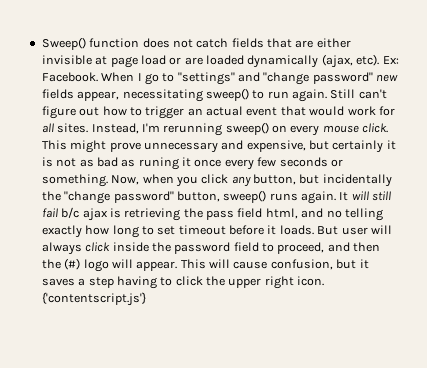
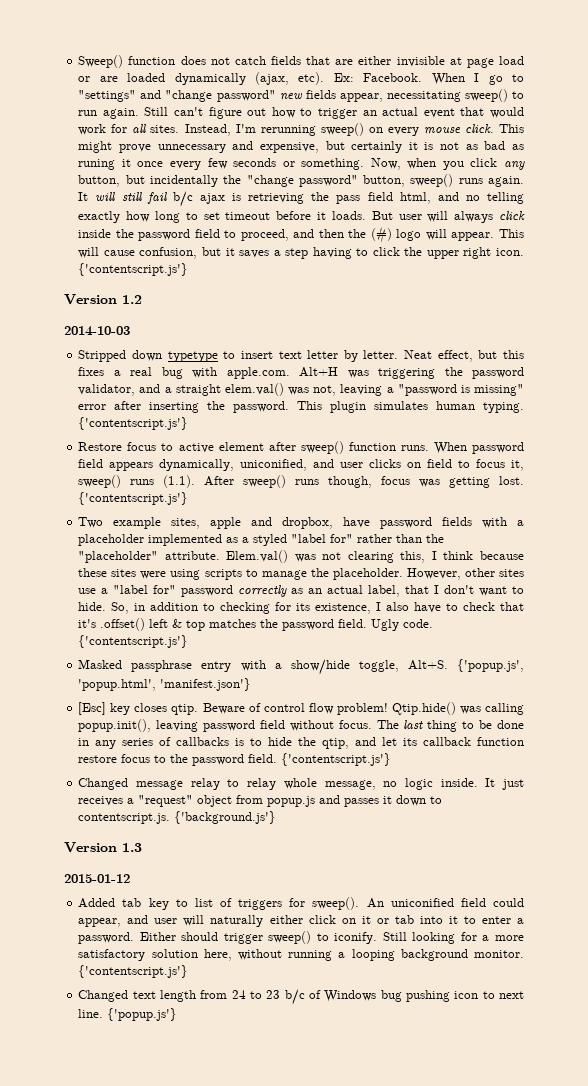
+ Version 1.2
+ 2014-10-03
+ Stripped down typetype to insert text letter by letter. Neat effect, but this fixes a real bug with apple.com. Alt+H was triggering the password validator, and a straight elem.val() was not, leaving a "password is missing" error after inserting the password. This plugin simulates human typing. {'contentscript.js'}
+ Restore focus to active element after sweep() function runs. When password field appears dynamically, uniconified, and user clicks on field to focus it, sweep() runs (1.1). After sweep() runs though, focus was getting lost. {'contentscript.js'}
+ Two example sites, apple and dropbox, have password fields with a placeholder implemented as a styled "label for" rather than the "placeholder" attribute. Elem.val() was not clearing this, I think because these sites were using scripts to manage the placeholder. However, other sites use a "label for" password correctly as an actual label, that I don't want to hide. So, in addition to checking for its existence, I also have to check that it's .offset() left & top matches the password field. Ugly code. {'contentscript.js'}
+ Masked passphrase entry with a show/hide toggle, Alt+S. {'popup.js', 'popup.html', 'manifest.json'}
+ [Esc] key closes qtip. Beware of control flow problem! Qtip.hide() was calling popup.init(), leaving password field without focus. The last thing to be done in any series of callbacks is to hide the qtip, and let its callback function restore focus to the password field. {'contentscript.js'}
+ Changed message relay to relay whole message, no logic inside. It just receives a "request" object from popup.js and passes it down to contentscript.js. {'background.js'}
+ Version 1.3
+ 2015-01-12
+ Added tab key to list of triggers for sweep(). An uniconified field could appear, and user will naturally either click on it or tab into it to enter a password. Either should trigger sweep() to iconify. Still looking for a more satisfactory solution here, without running a looping background monitor. {'contentscript.js'}
+ Changed text length from 24 to 23 b/c of Windows bug pushing icon to next line. {'popup.js'}

